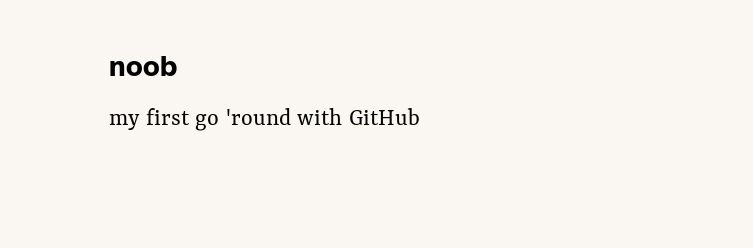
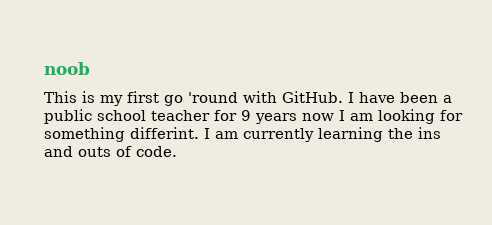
- my first go 'round with GitHub
+ This is my first go 'round with GitHub. I have been a public school teacher for 9 years now I am looking for something differint. I am currently learning the ins and outs of code.

